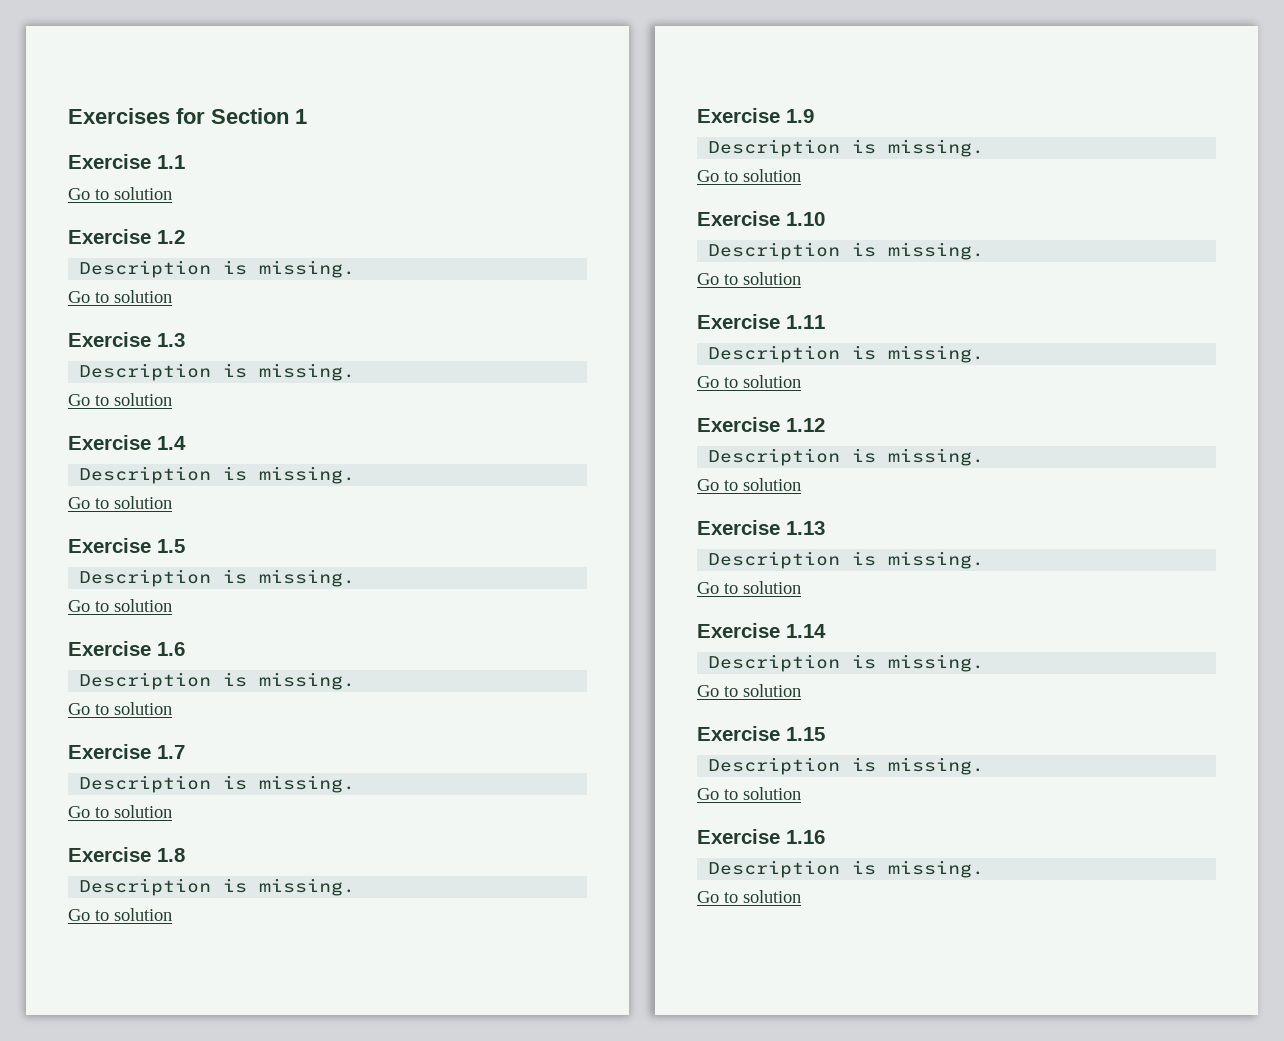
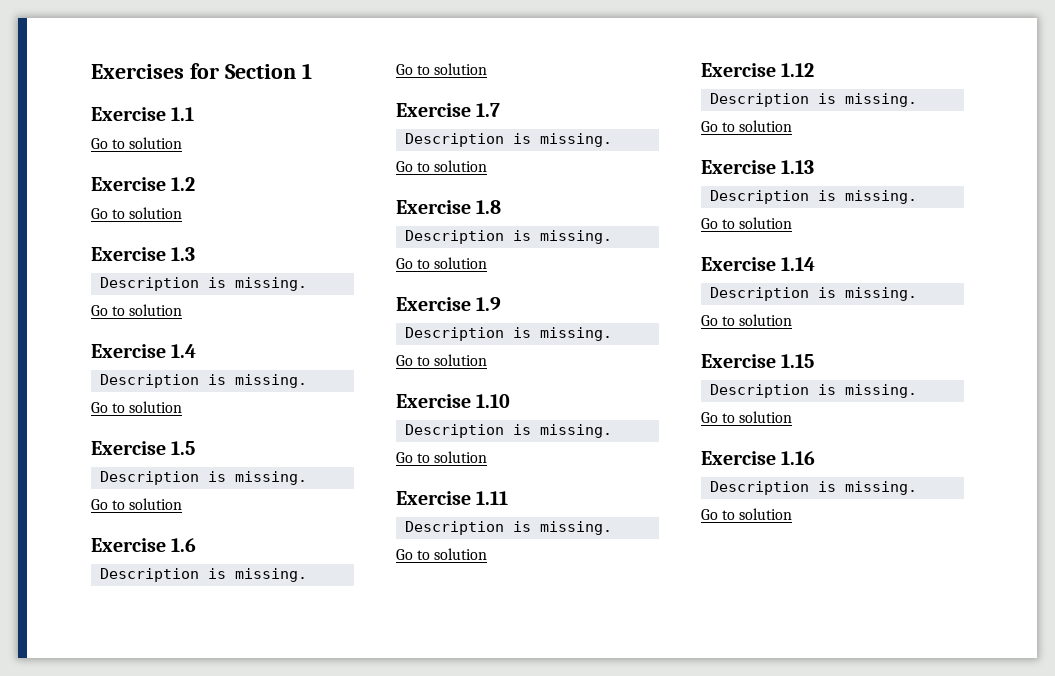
  Exercise 1.2
- Description is missing.

